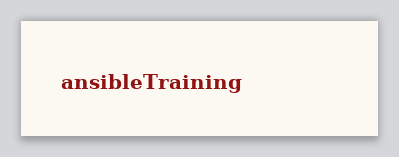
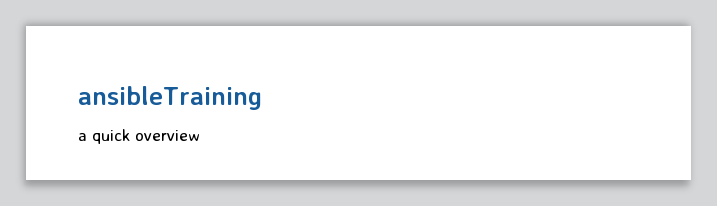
+ a quick overview

